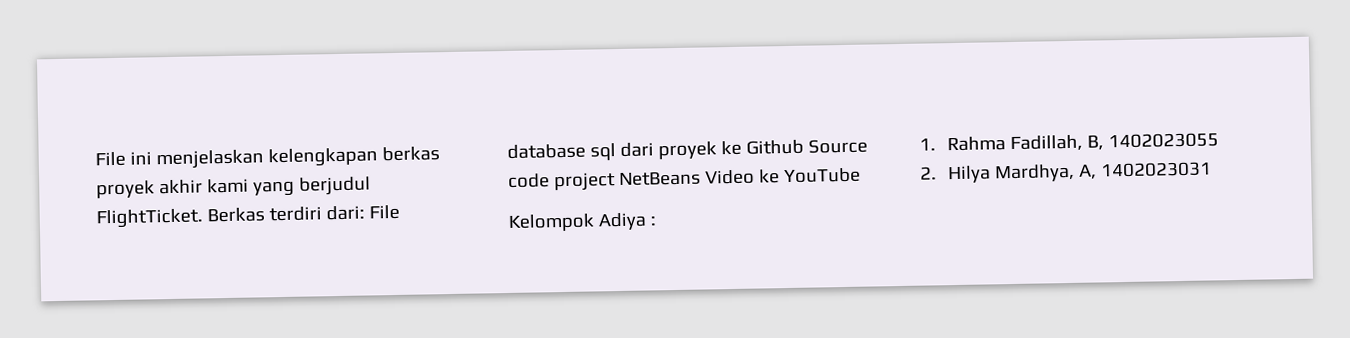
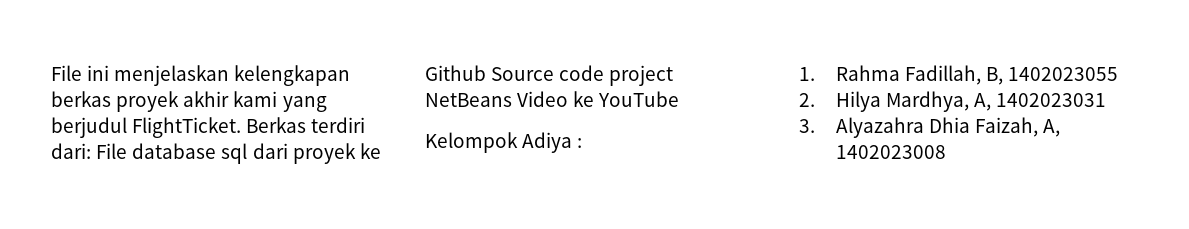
+ 3. Alyazahra Dhia Faizah, A, 1402023008

